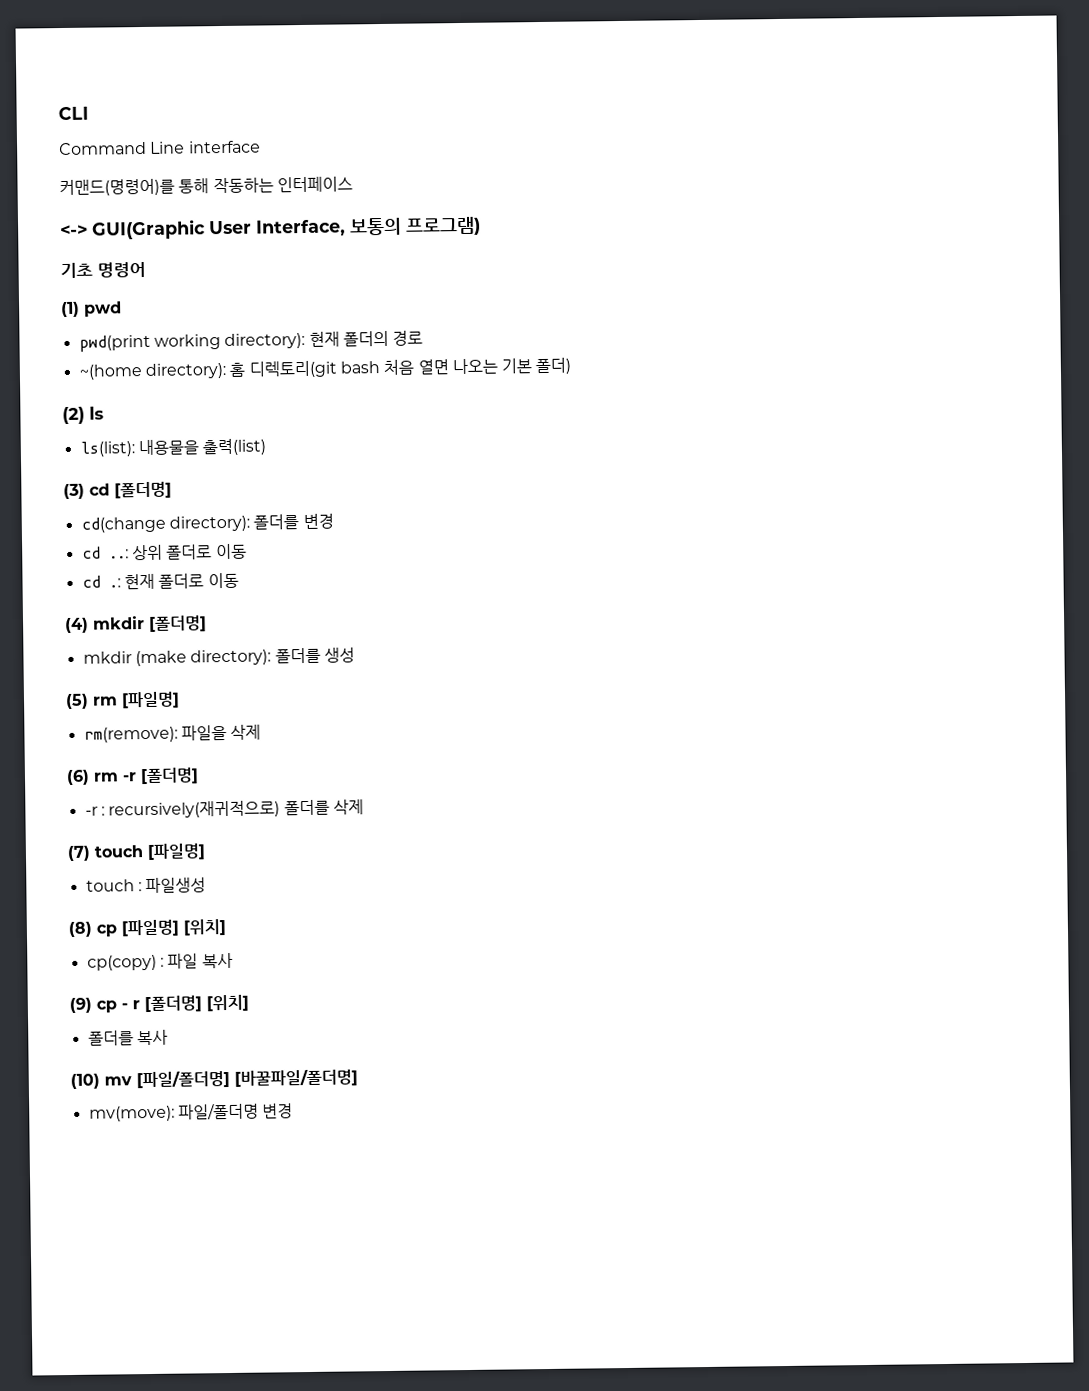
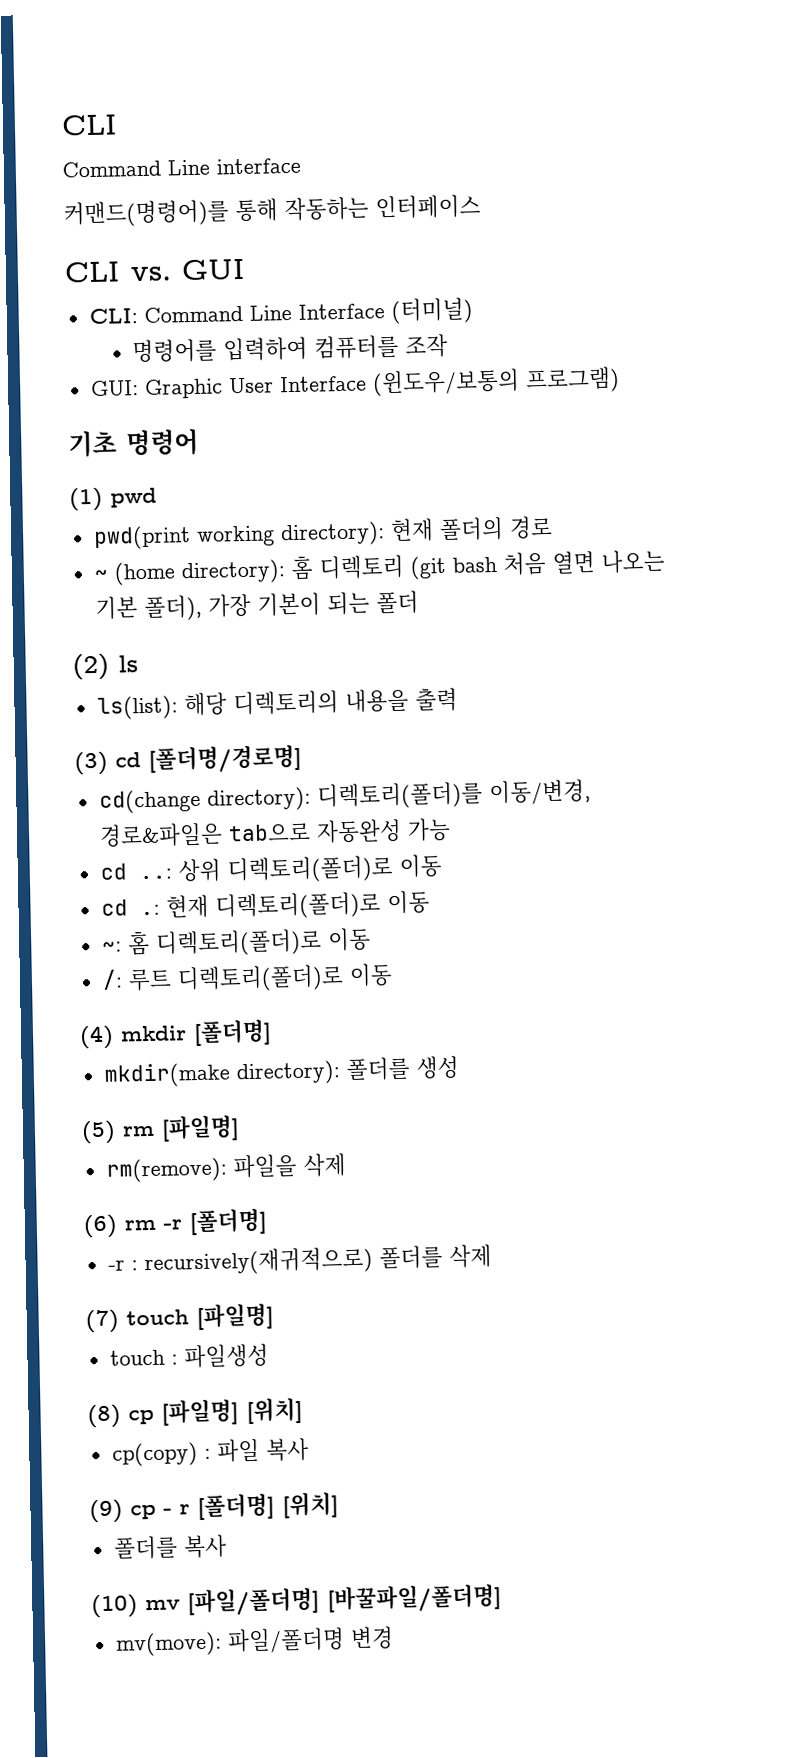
- <-> GUI(Graphic User Interface, 보통의 프로그램)
+ CLI vs. GUI
+ CLI: Command Line Interface (터미널)
+ 명령어를 입력하여 컴퓨터를 조작
+ GUI: Graphic User Interface (윈도우/보통의 프로그램)
- ~(home directory): 홈 디렉토리(git bash 처음 열면 나오는 기본 폴더)
+ ~ (home directory): 홈 디렉토리 (git bash 처음 열면 나오는 기본 폴더), 가장 기본이 되는 폴더
- ls(list): 내용물을 출력(list)
+ ls(list): 해당 디렉토리의 내용을 출력
- (3) cd [폴더명]
+ (3) cd [폴더명/경로명]
- cd(change directory): 폴더를 변경
+ cd(change directory): 디렉토리(폴더)를 이동/변경, 경로&파일은 tab으로 자동완성 가능
- cd ..: 상위 폴더로 이동
+ cd ..: 상위 디렉토리(폴더)로 이동
- cd .: 현재 폴더로 이동
+ cd .: 현재 디렉토리(폴더)로 이동
+ ~: 홈 디렉토리(폴더)로 이동
+ /: 루트 디렉토리(폴더)로 이동
- mkdir (make directory): 폴더를 생성
+ mkdir(make directory): 폴더를 생성

